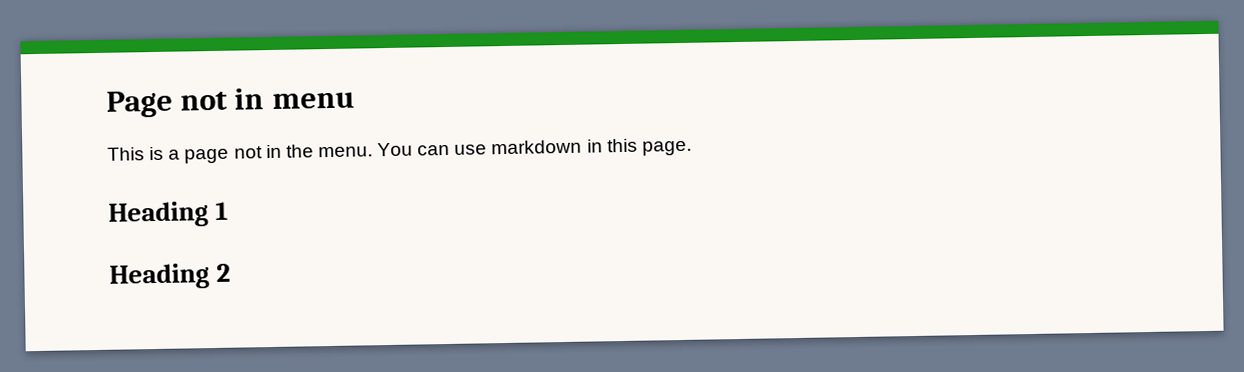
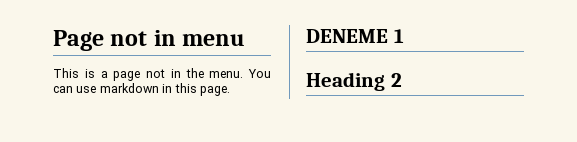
- Heading 1
+ DENEME 1

